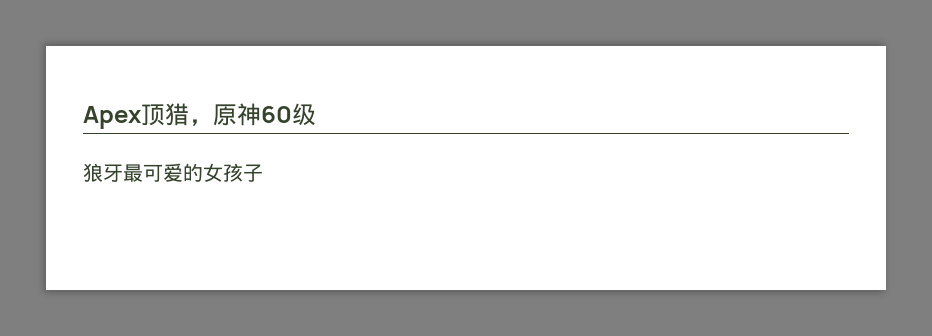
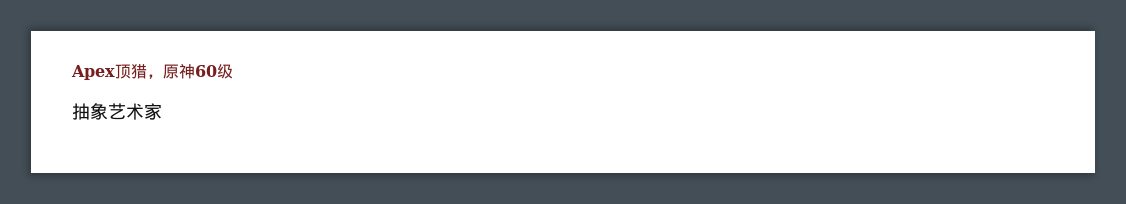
- 狼牙最可爱的女孩子
+ 抽象艺术家

